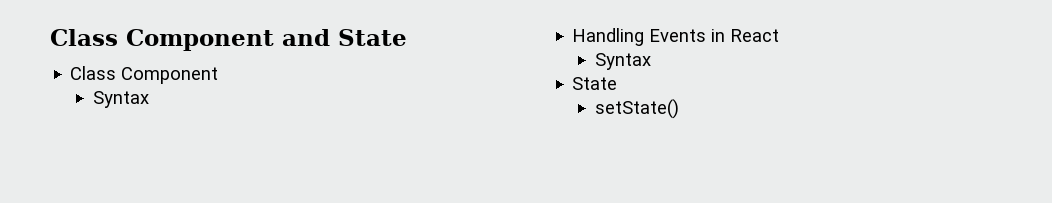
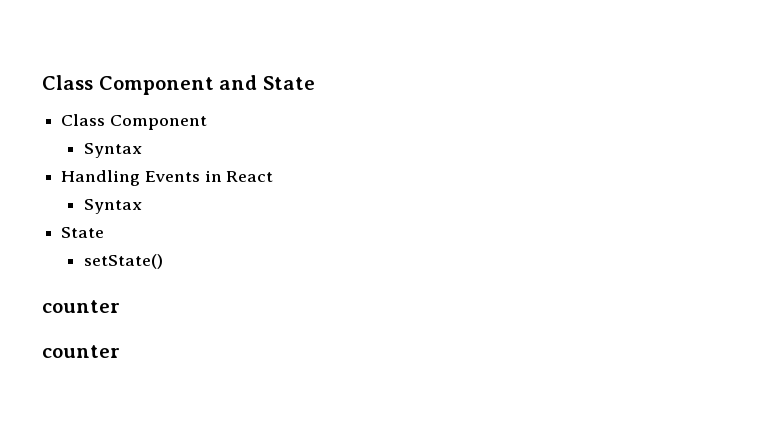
  setState()
+ counter
+ counter

